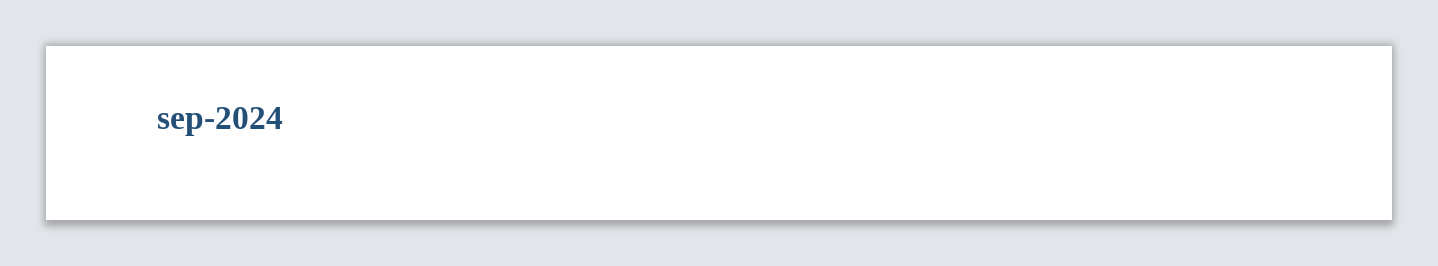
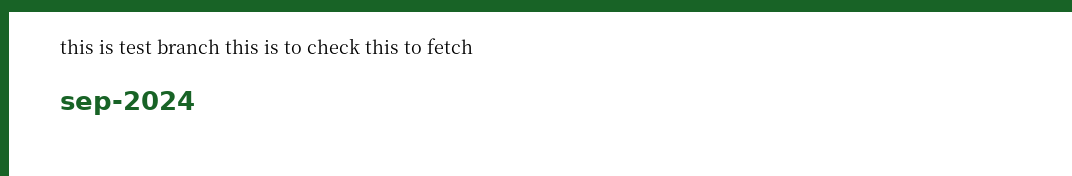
+ this is test branch this is to check this to fetch

